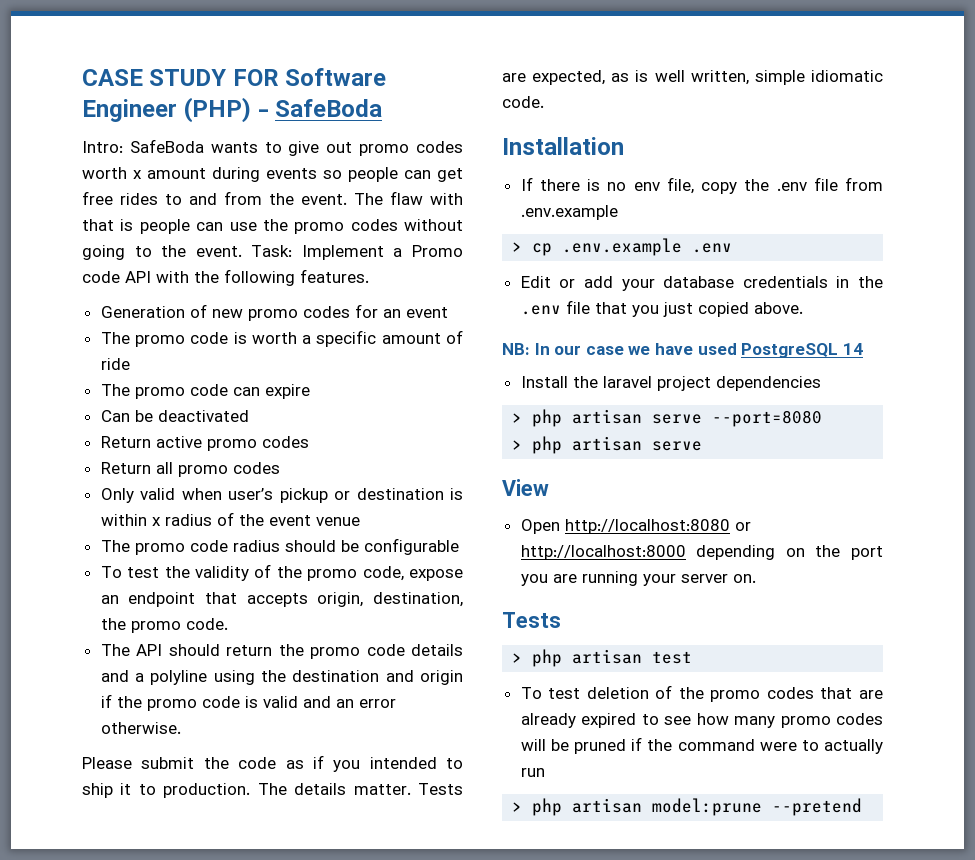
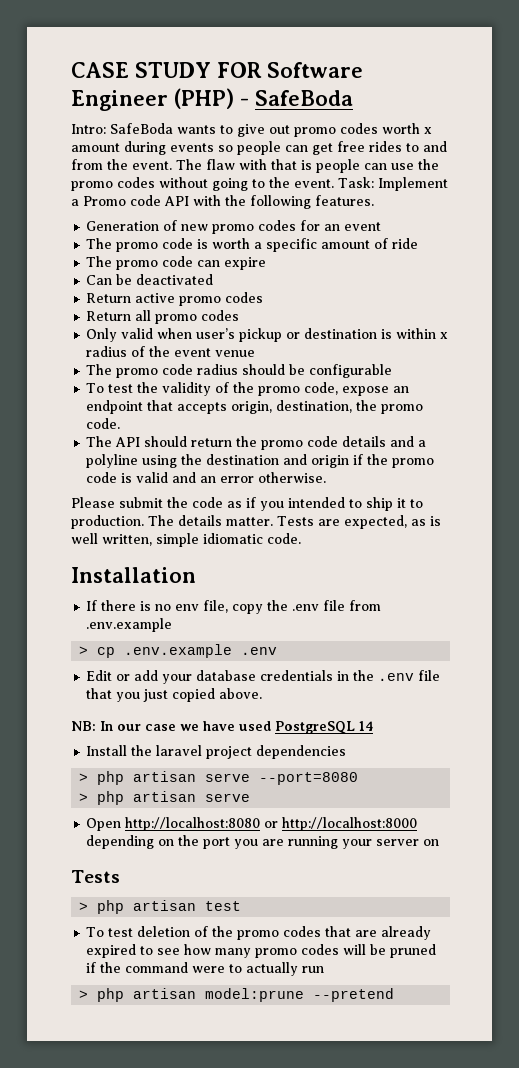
- View
- Open http://localhost:8080 or http://localhost:8000 depending on the port you are running your server on.
+ Open http://localhost:8080 or http://localhost:8000 depending on the port you are running your server on

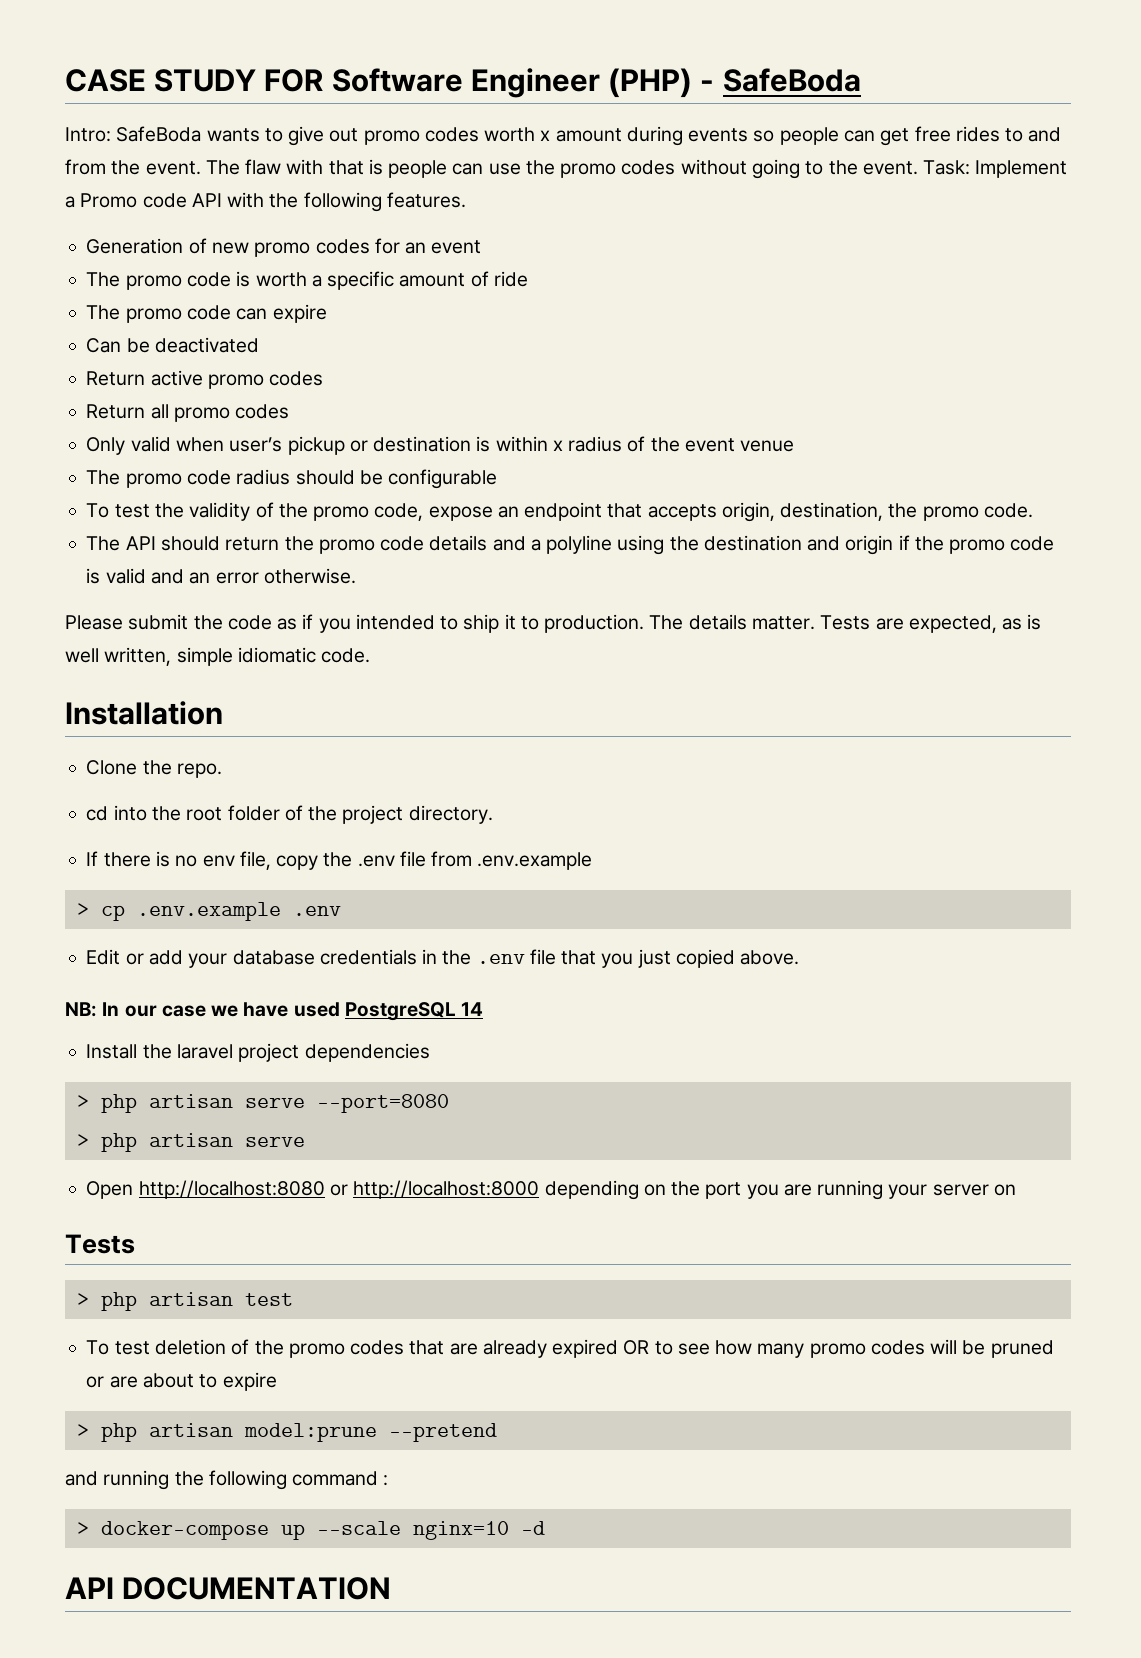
+ Clone the repo.
+ cd into the root folder of the project directory.
- To test deletion of the promo codes that are already expired to see how many promo codes will be pruned if the command were to actually run
+ To test deletion of the promo codes that are already expired OR to see how many promo codes will be pruned or are about to expire
+ and running the following command :
+ > docker-compose up --scale nginx=10 -d
+ API DOCUMENTATION

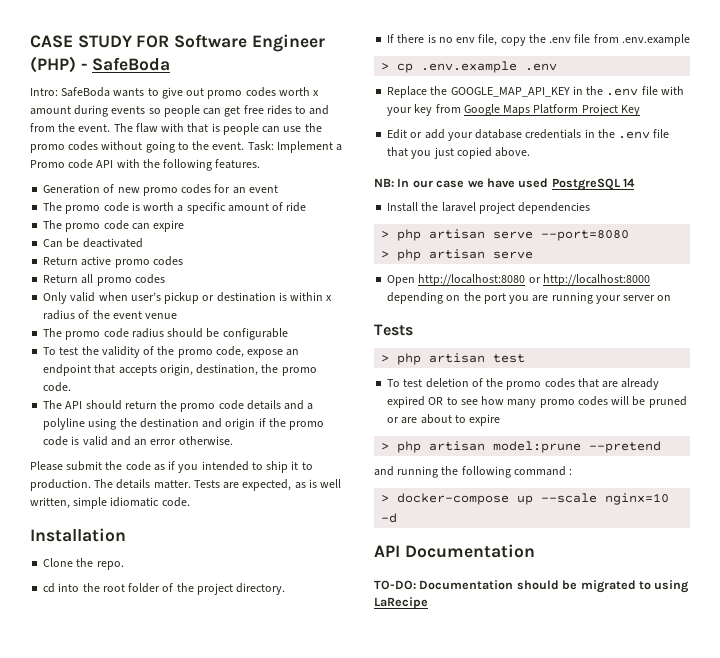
+ Replace the GOOGLE_MAP_API_KEY in the .env file with your key from Google Maps Platform Project Key
- API DOCUMENTATION
+ API Documentation
+ TO-DO: Documentation should be migrated to using LaRecipe

